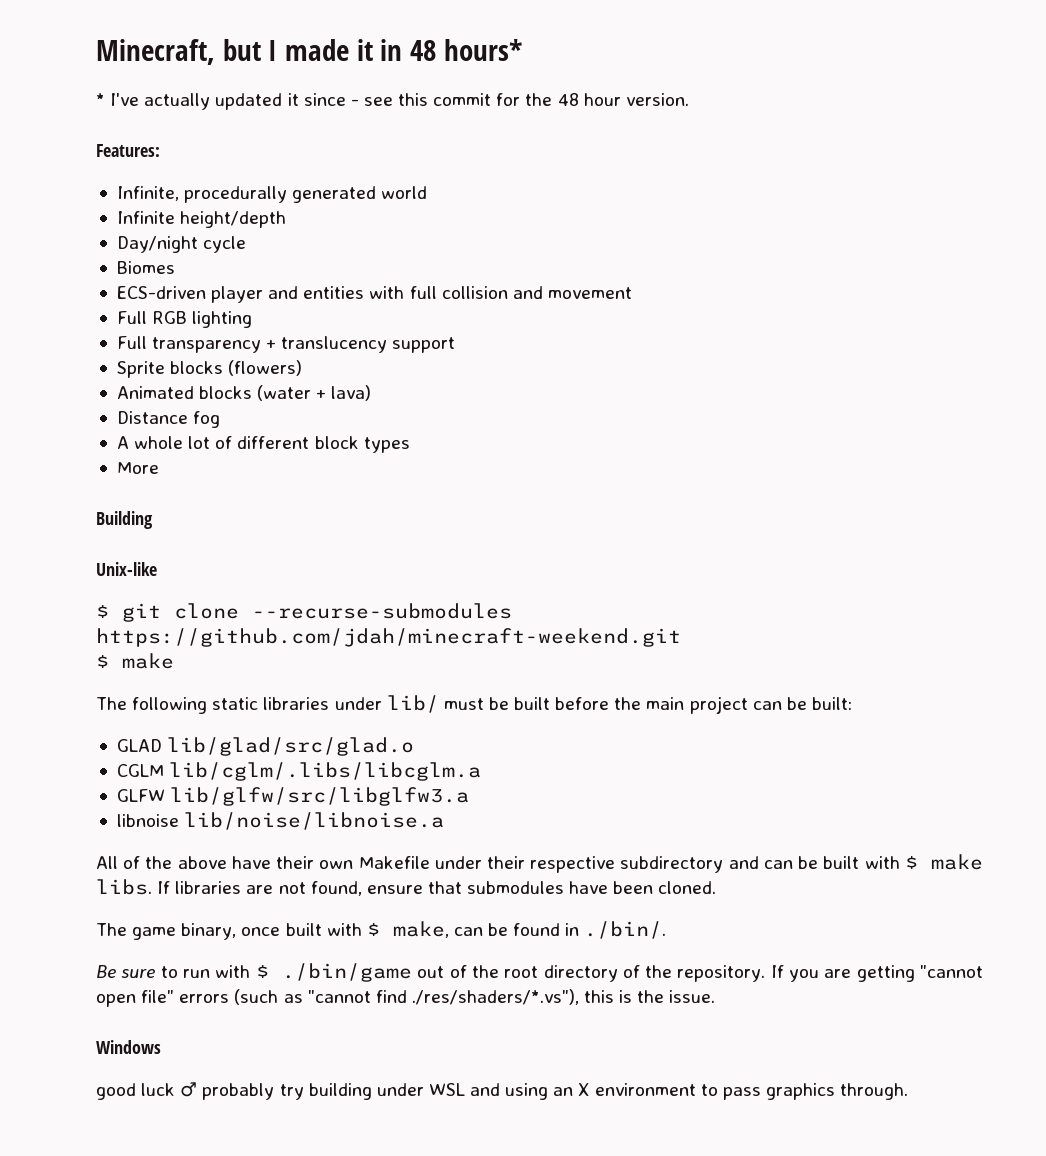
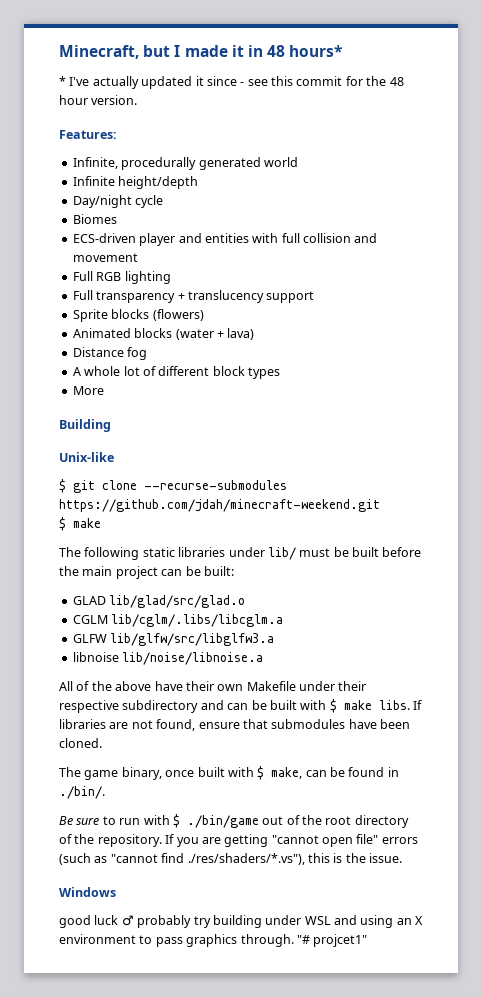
+ "# projcet1"

